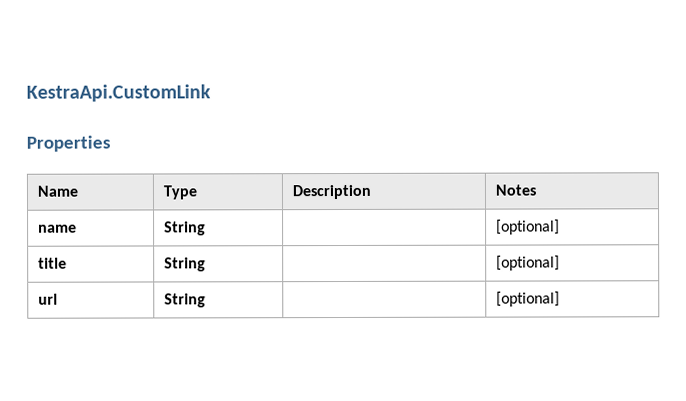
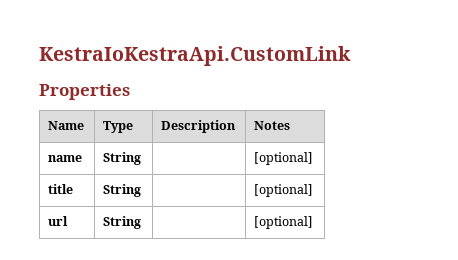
- KestraApi.CustomLink
+ KestraIoKestraApi.CustomLink

